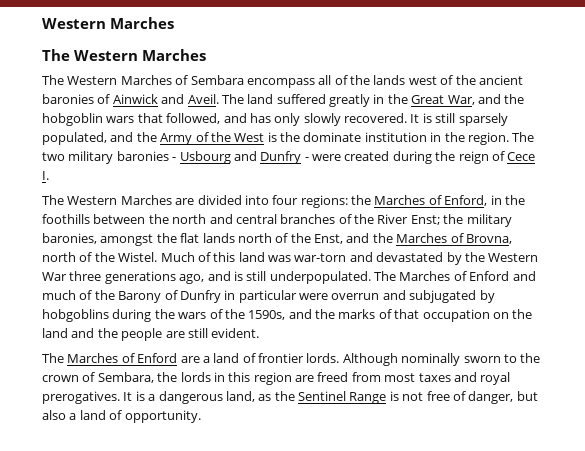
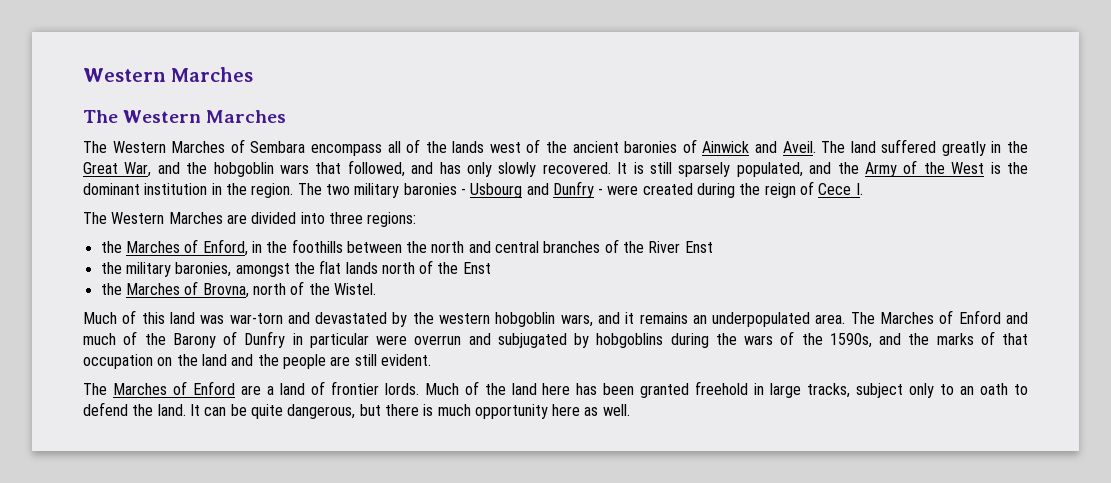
- It is still sparsely populated, and the Army of the West is the dominate institution in the region.
+ It is still sparsely populated, and the Army of the West is the dominant institution in the region.
- The Western Marches are divided into four regions: the Marches of Enford, in the foothills between the north and central branches of the River Enst; the military baronies, amongst the flat lands north of the Enst, and the Marches of Brovna, north of the Wistel. Much of this land was war-torn and devastated by the Western War three generations ago, and is still underpopulated.
+ The Western Marches are divided into three regions:
+ the Marches of Enford, in the foothills between the north and central branches of the River Enst
+ the military baronies, amongst the flat lands north of the Enst
+ the Marches of Brovna, north of the Wistel.
+ Much of this land was war-torn and devastated by the western hobgoblin wars, and it remains an underpopulated area.
- Although nominally sworn to the crown of Sembara, the lords in this region are freed from most taxes and royal prerogatives. It is a dangerous land, as the Sentinel Range is not free of danger, but also a land of opportunity.
+ Much of the land here has been granted freehold in large tracks, subject only to an oath to defend the land. It can be quite dangerous, but there is much opportunity here as well.

